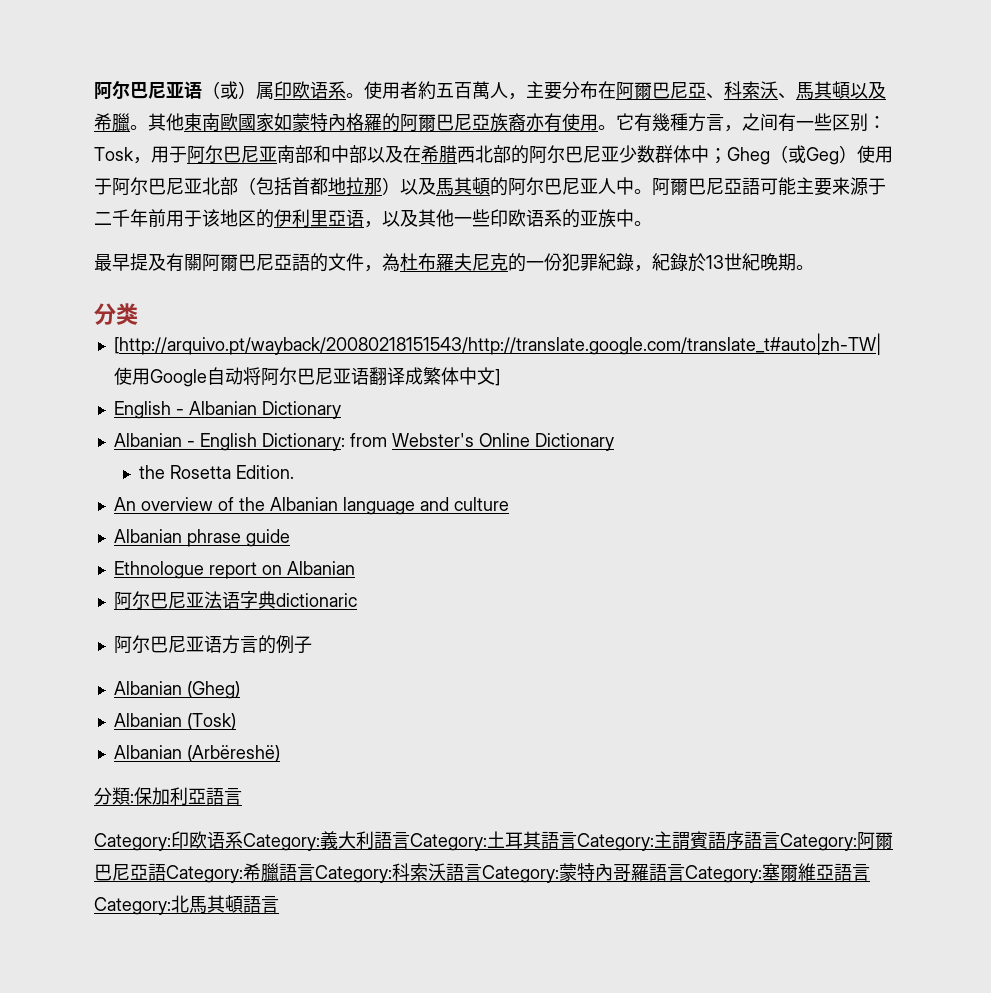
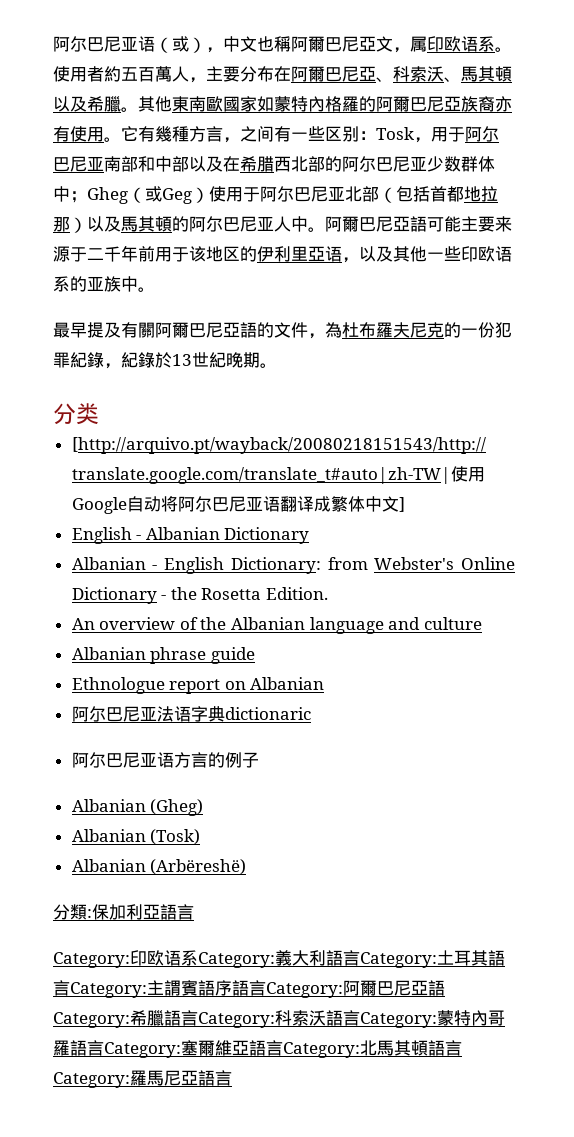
- 阿尔巴尼亚语（或）属印欧语系。
+ 阿尔巴尼亚语（或），中文也稱阿爾巴尼亞文，属印欧语系。
- Albanian - English Dictionary: from Webster's Online Dictionary
- the Rosetta Edition.
+ Albanian - English Dictionary: from Webster's Online Dictionary - the Rosetta Edition.
- Category:印欧语系Category:義大利語言Category:土耳其語言Category:主謂賓語序語言Category:阿爾巴尼亞語Category:希臘語言Category:科索沃語言Category:蒙特內哥羅語言Category:塞爾維亞語言Category:北馬其頓語言
+ Category:印欧语系Category:義大利語言Category:土耳其語言Category:主謂賓語序語言Category:阿爾巴尼亞語Category:希臘語言Category:科索沃語言Category:蒙特內哥羅語言Category:塞爾維亞語言Category:北馬其頓語言Category:羅馬尼亞語言

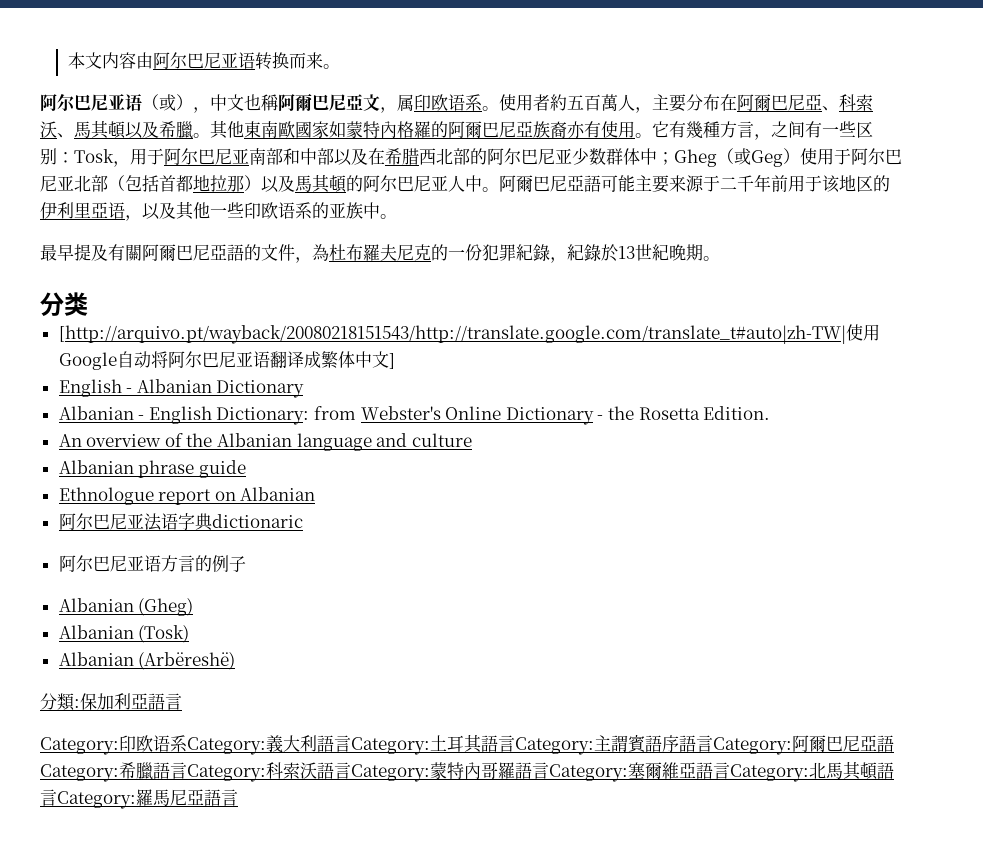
+ 本文内容由阿尔巴尼亚语转换而来。

